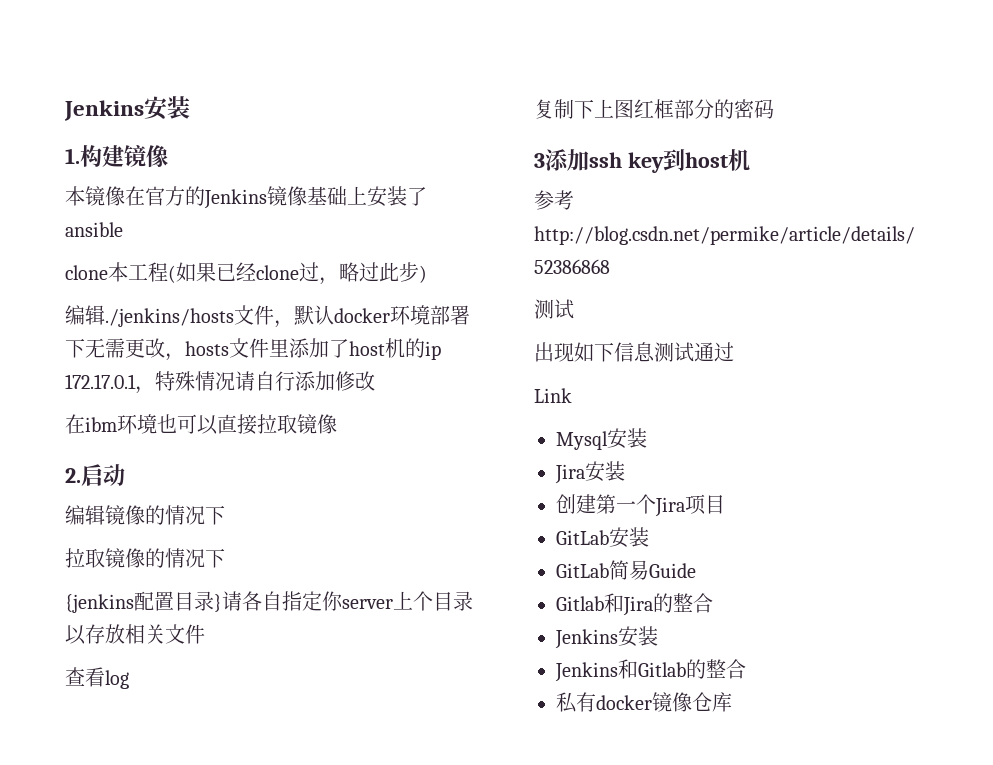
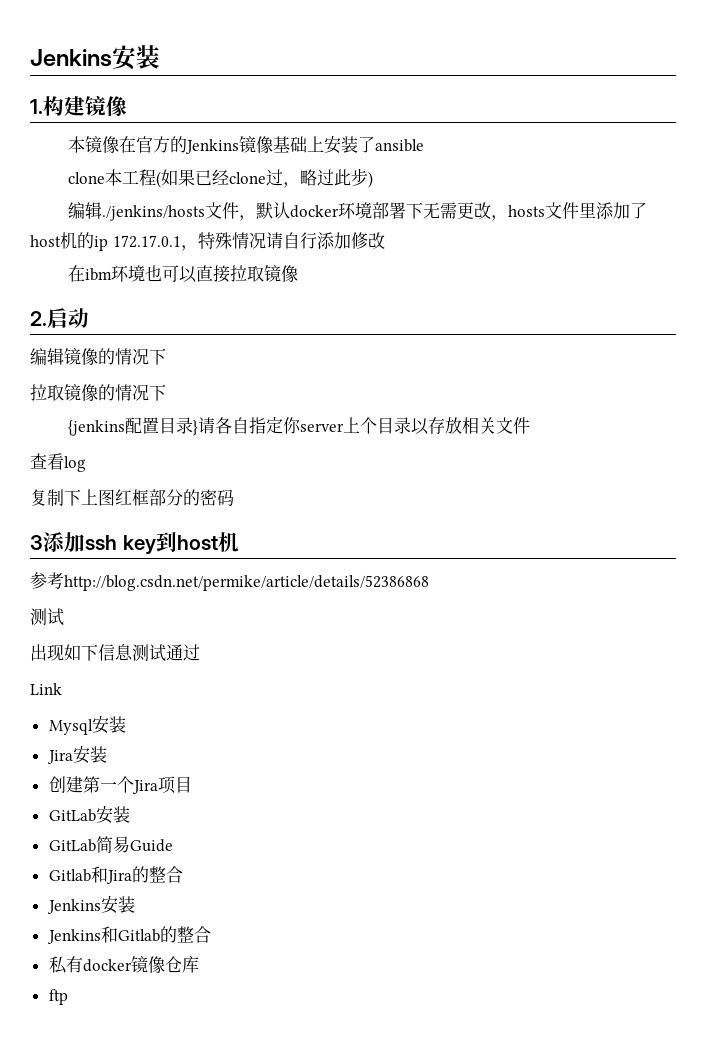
+ ftp

